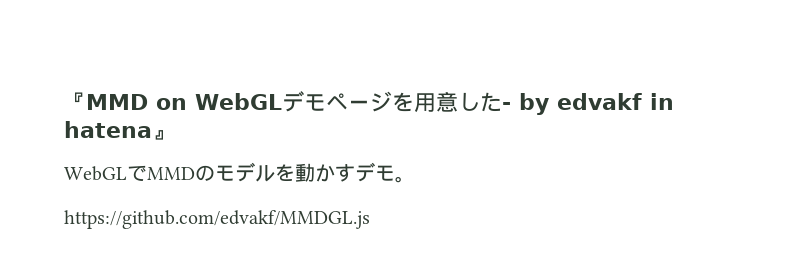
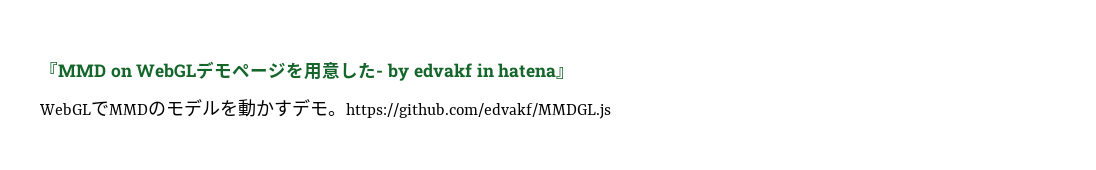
- WebGLでMMDのモデルを動かすデモ。
- https://github.com/edvakf/MMDGL.js
+ WebGLでMMDのモデルを動かすデモ。https://github.com/edvakf/MMDGL.js

